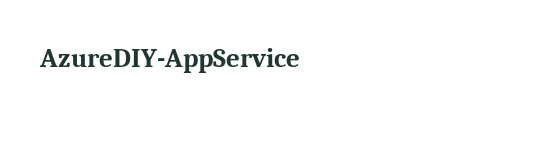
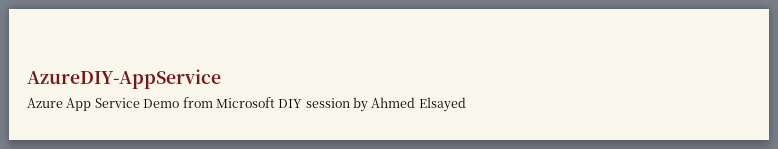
+ Azure App Service Demo from Microsoft DIY session by Ahmed Elsayed

